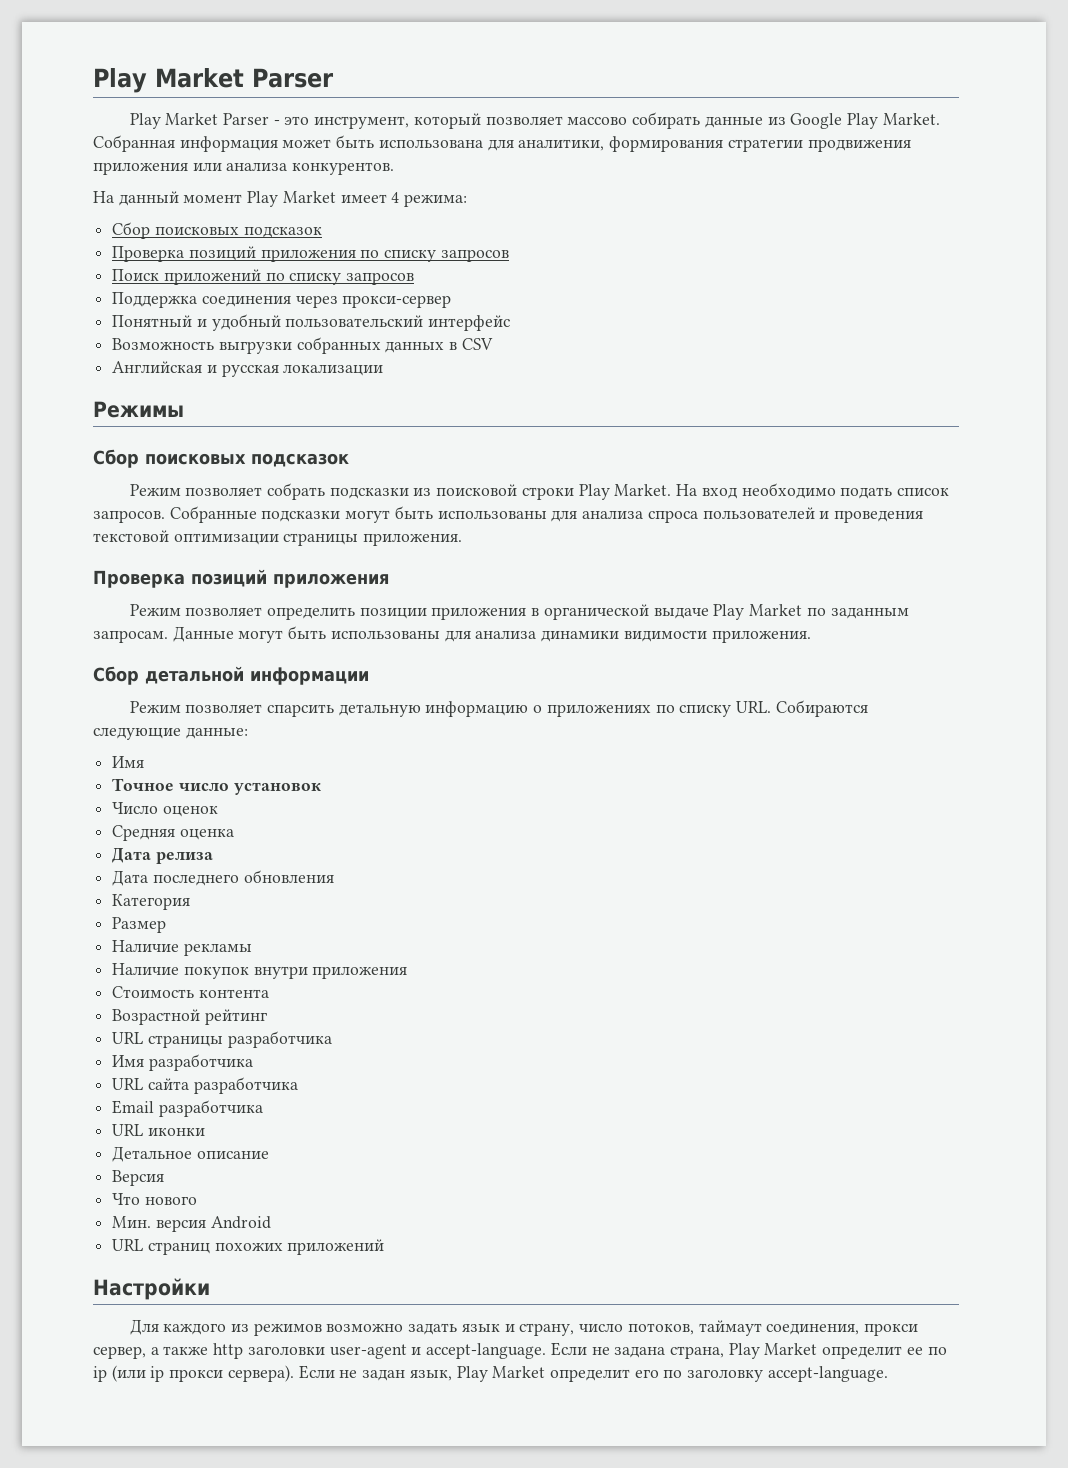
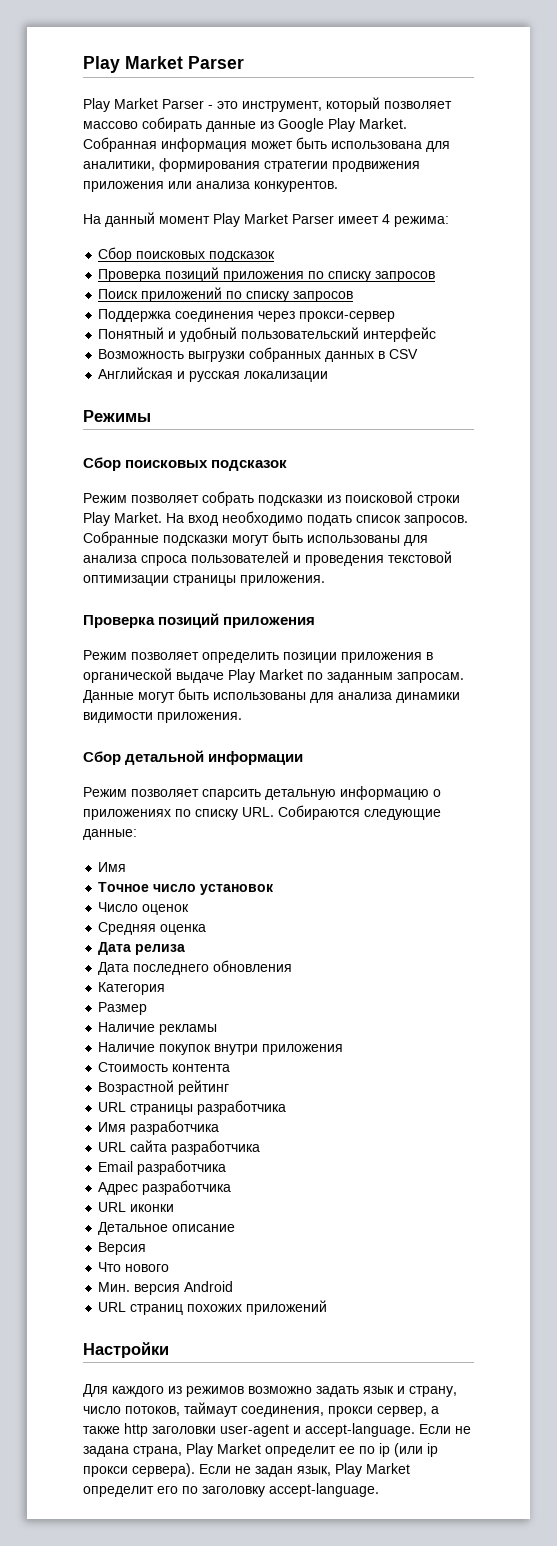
- На данный момент Play Market имеет 4 режима:
+ На данный момент Play Market Parser имеет 4 режима:
+ Адрес разработчика

